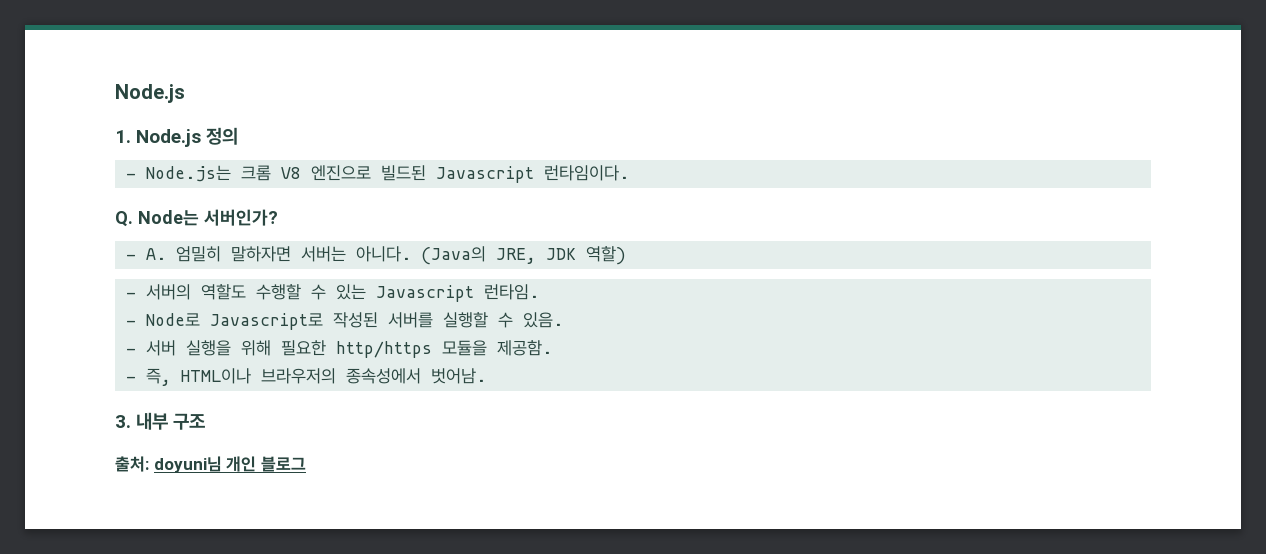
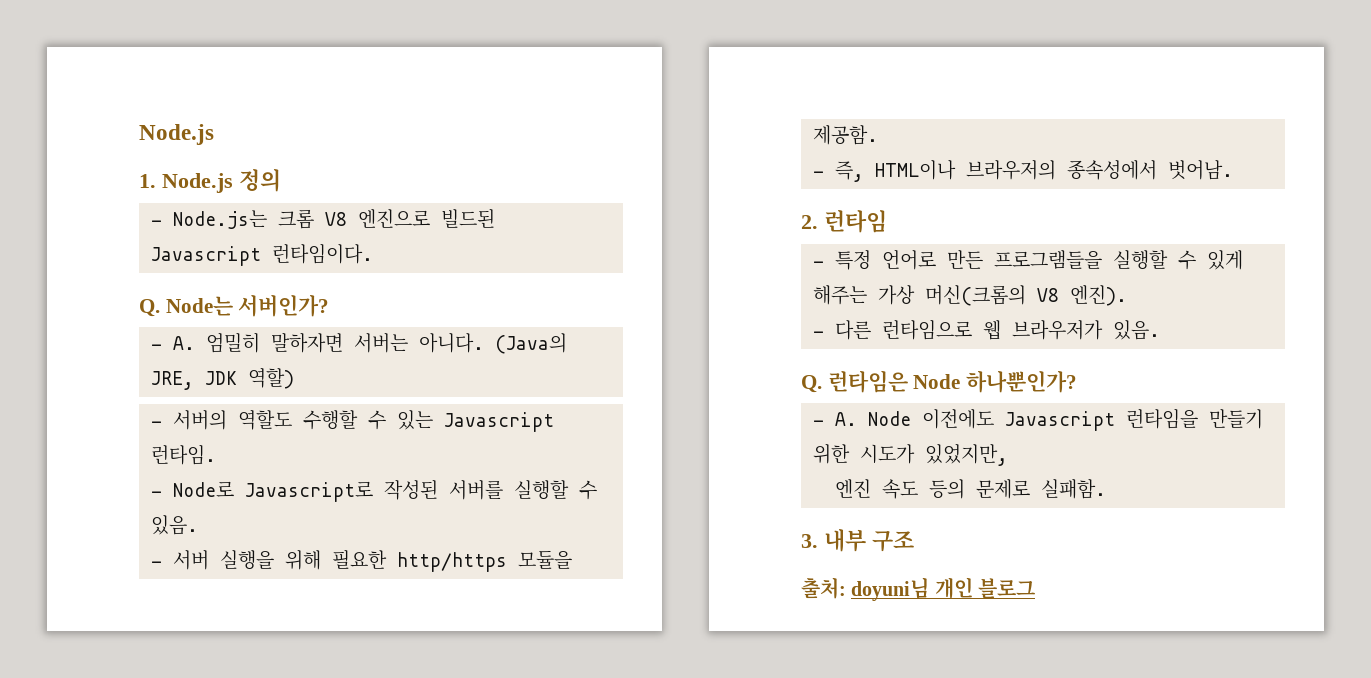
+ 2. 런타임
+ - 특정 언어로 만든 프로그램들을 실행할 수 있게 해주는 가상 머신(크롬의 V8 엔진).
+ - 다른 런타임으로 웹 브라우저가 있음.
+ Q. 런타임은 Node 하나뿐인가?
+ - A. Node 이전에도 Javascript 런타임을 만들기 위한 시도가 있었지만,
+ 엔진 속도 등의 문제로 실패함.

